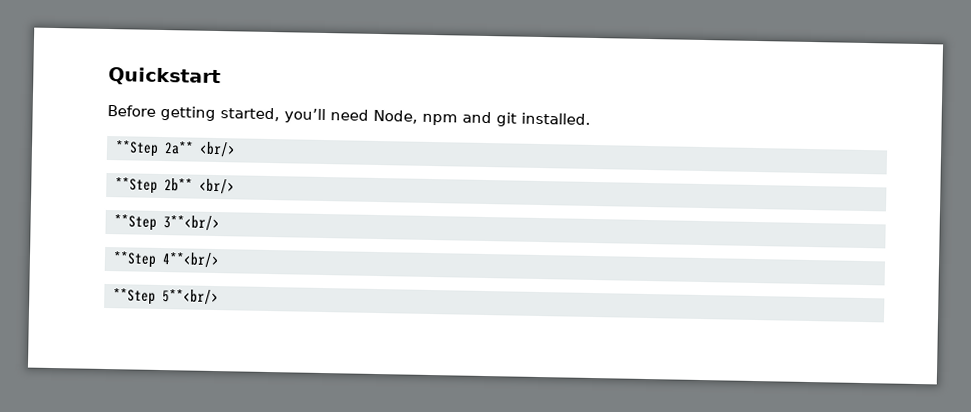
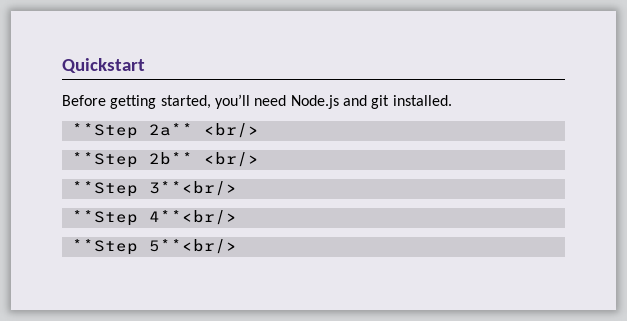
- Before getting started, you’ll need Node, npm and git installed.
+ Before getting started, you’ll need Node.js and git installed.

